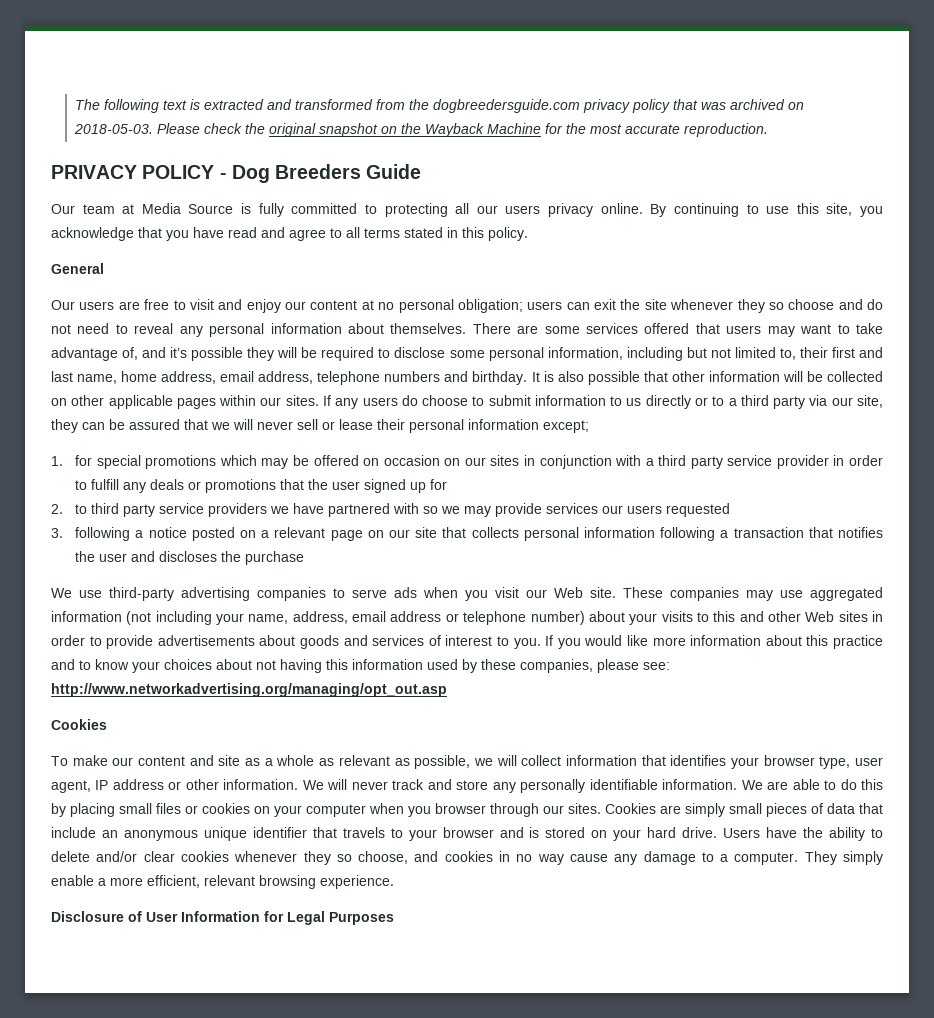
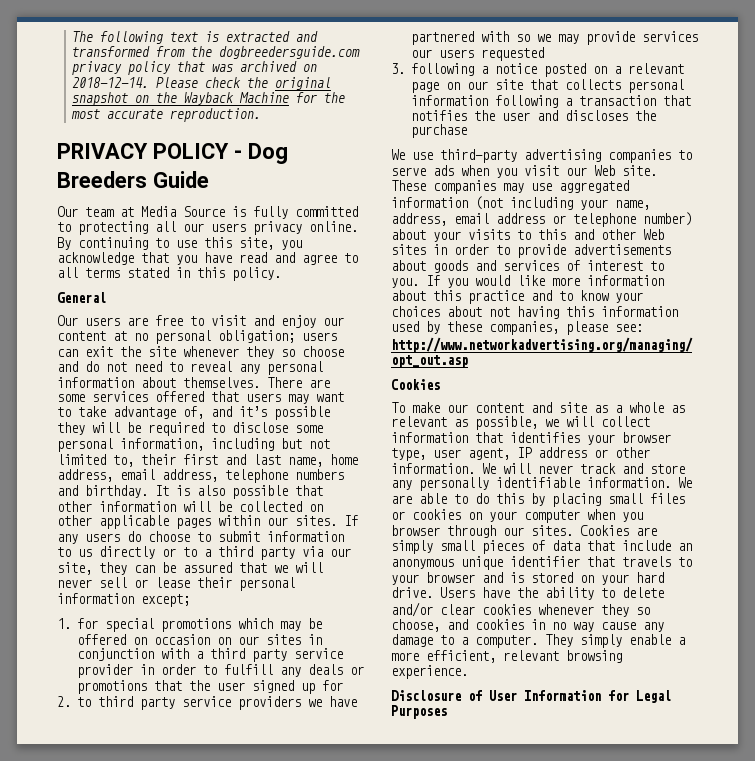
- The following text is extracted and transformed from the dogbreedersguide.com privacy policy that was archived on 2018-05-03.
+ The following text is extracted and transformed from the dogbreedersguide.com privacy policy that was archived on 2018-12-14.

